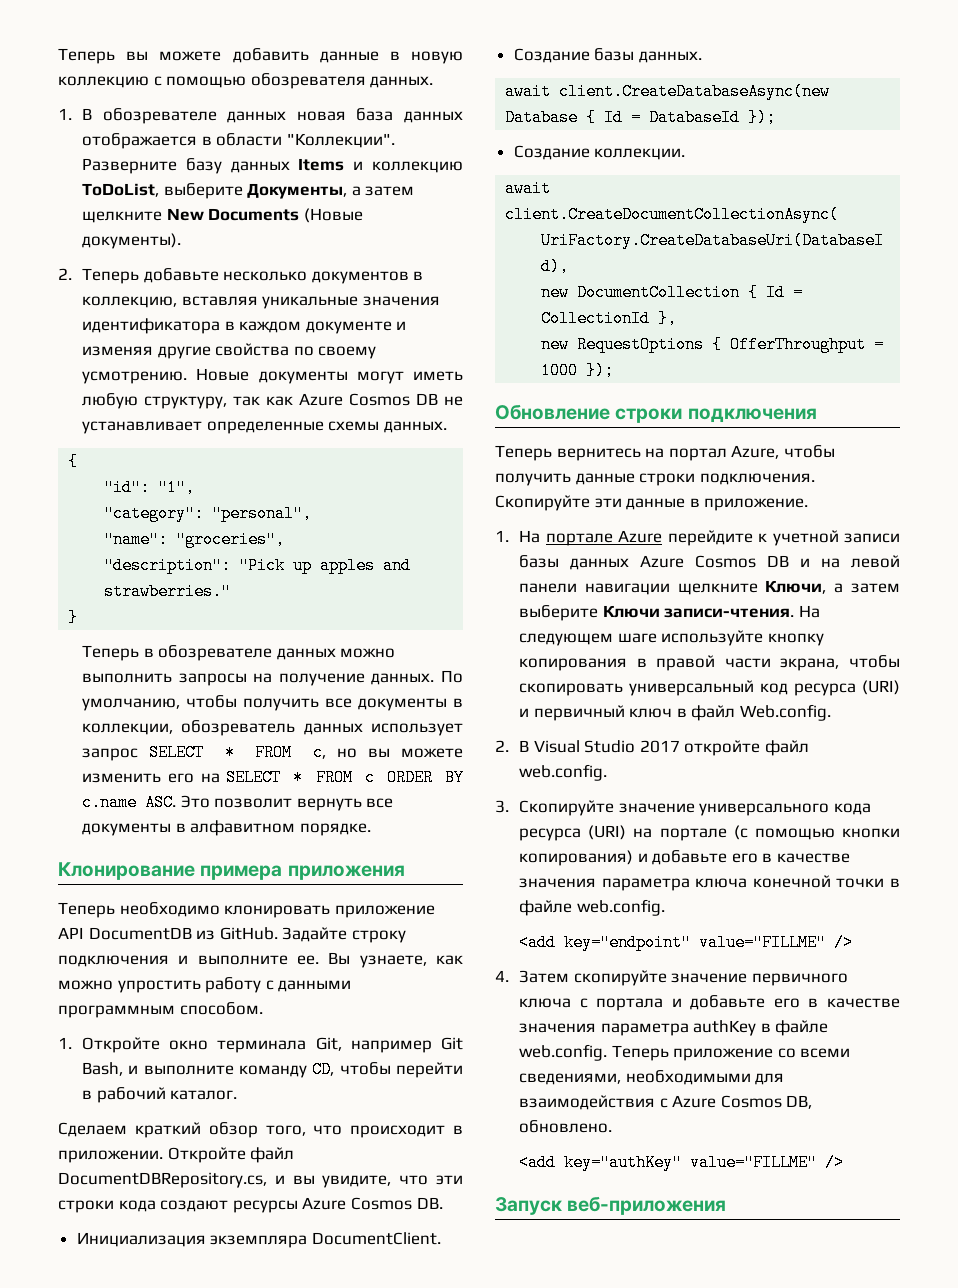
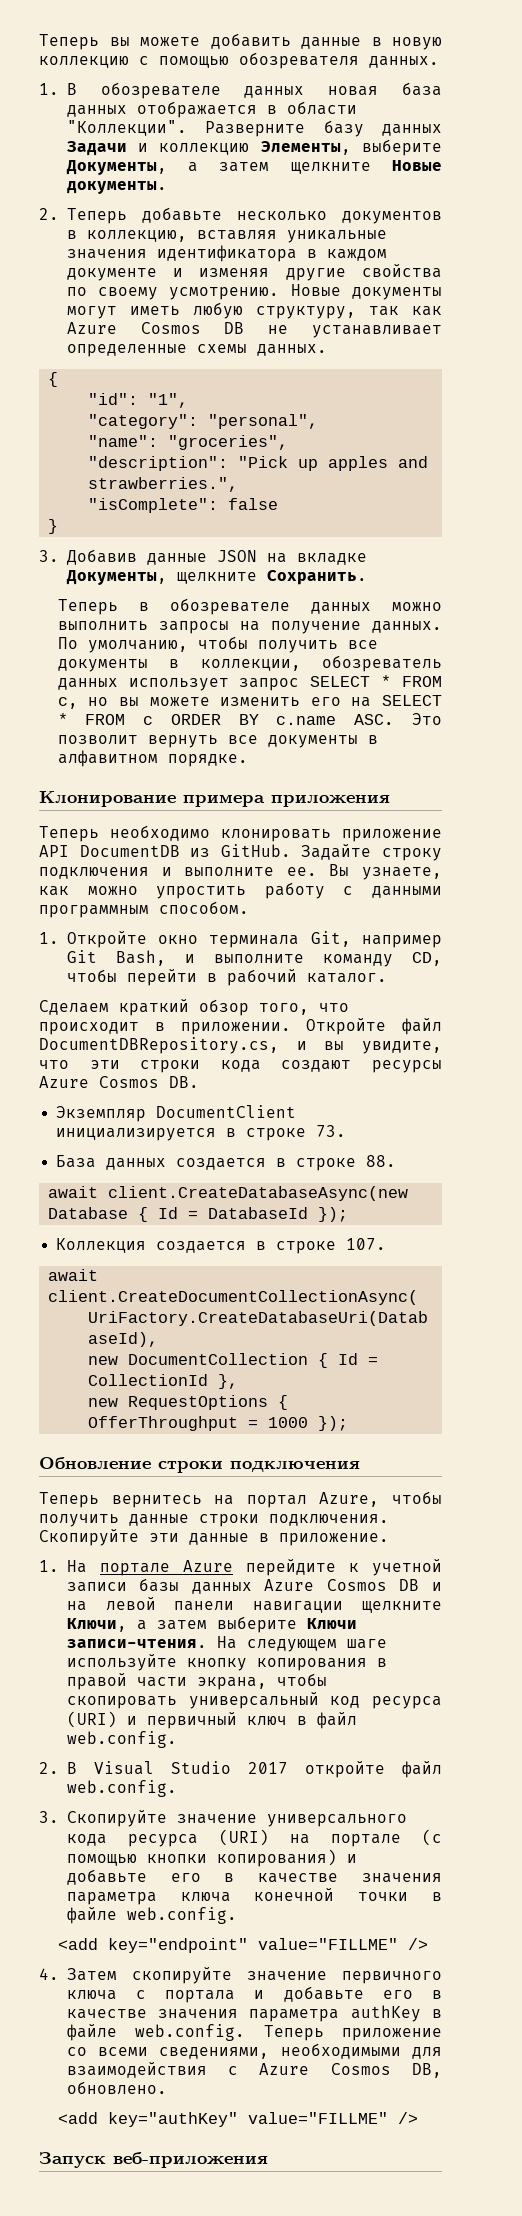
- Разверните базу данных Items и коллекцию ToDoList, выберите Документы, а затем щелкните New Documents (Новые документы).
+ Разверните базу данных Задачи и коллекцию Элементы, выберите Документы, а затем щелкните Новые документы.
- "description": "Pick up apples and strawberries."
+ "description": "Pick up apples and strawberries.",
+ "isComplete": false
  }
+ 3. Добавив данные JSON на вкладке Документы, щелкните Сохранить.
- Инициализация экземпляра DocumentClient.
- Создание базы данных.
+ Экземпляр DocumentClient инициализируется в строке 73.
+ База данных создается в строке 88.
- Создание коллекции.
+ Коллекция создается в строке 107.
- На следующем шаге используйте кнопку копирования в правой части экрана, чтобы скопировать универсальный код ресурса (URI) и первичный ключ в файл Web.config.
+ На следующем шаге используйте кнопку копирования в правой части экрана, чтобы скопировать универсальный код ресурса (URI) и первичный ключ в файл web.config.

